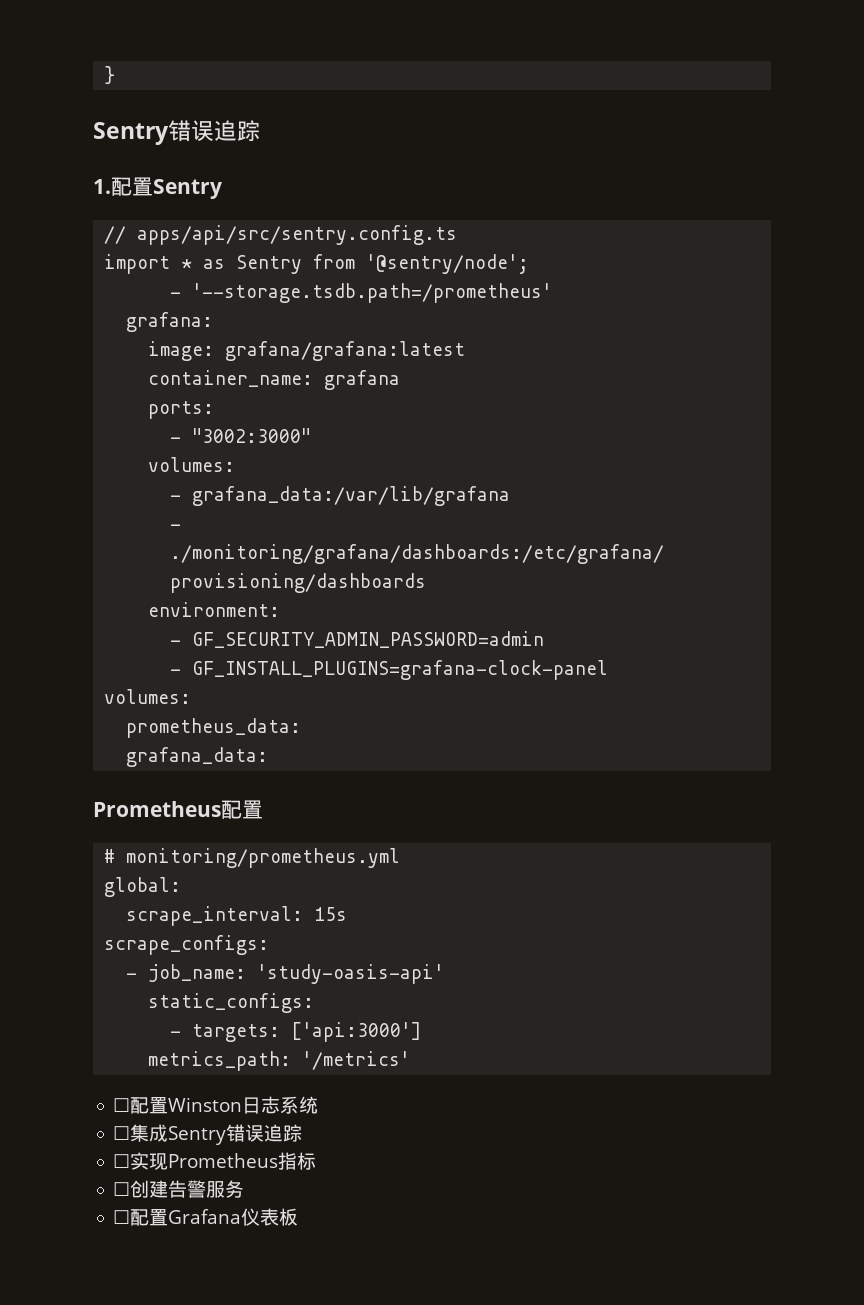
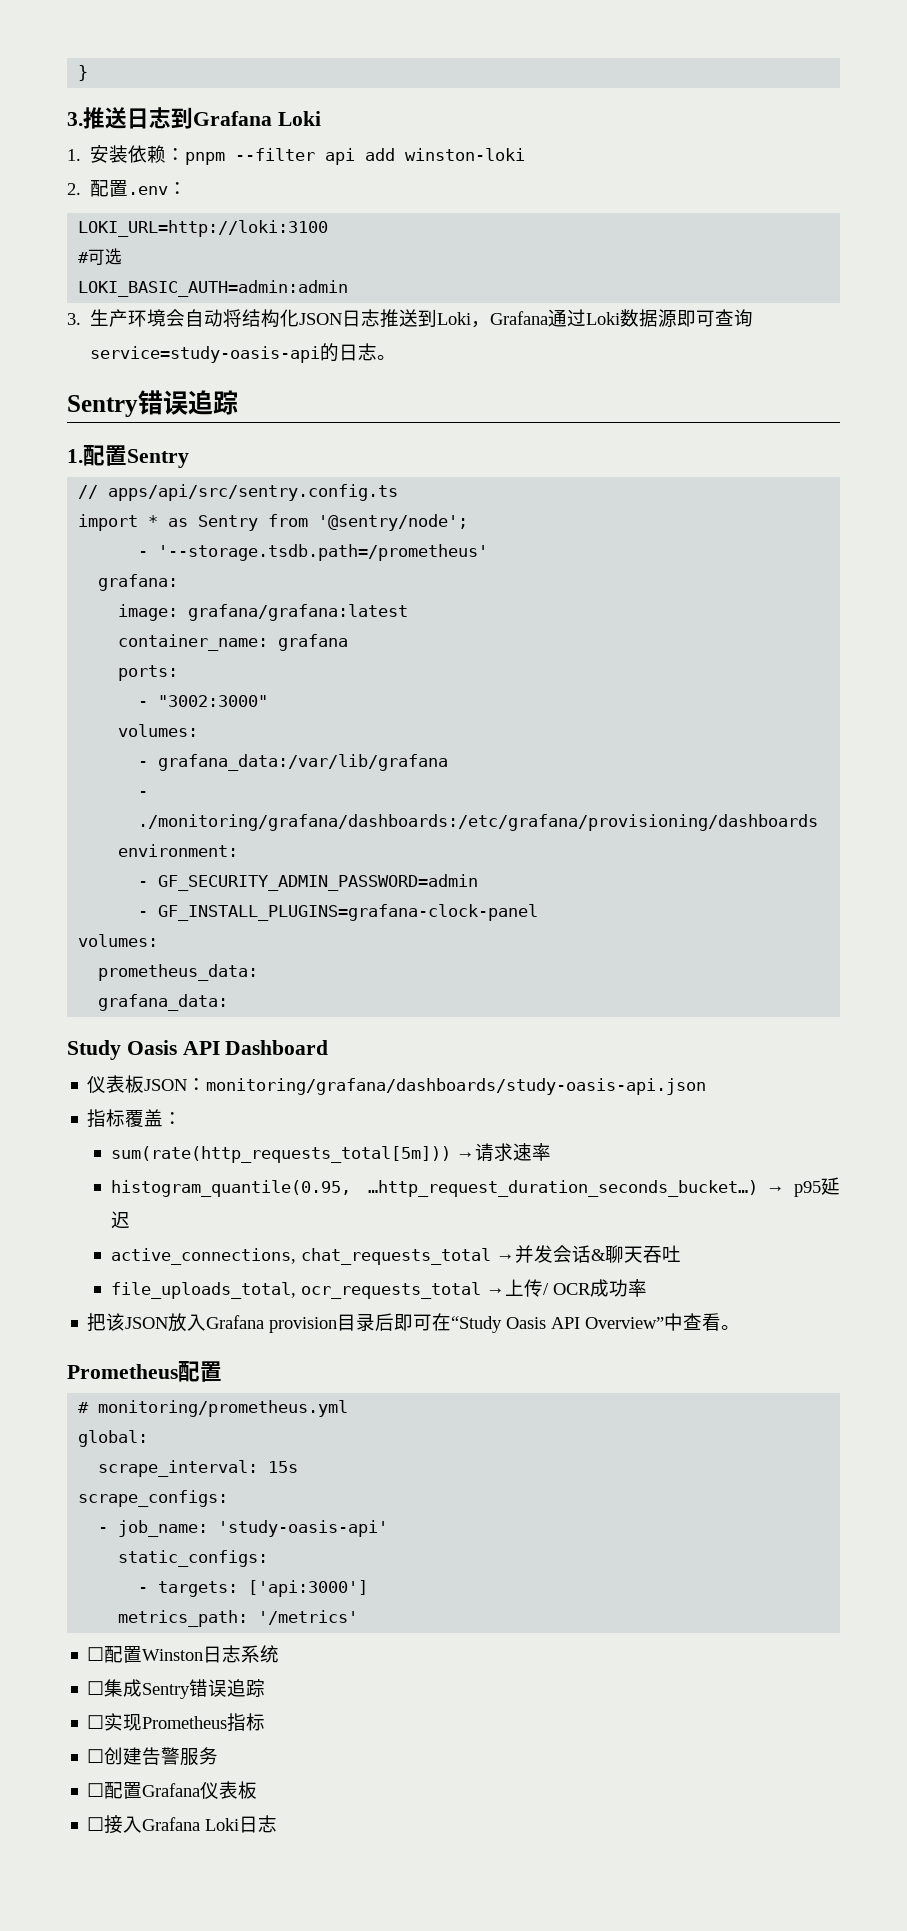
+ 3.推送日志到Grafana Loki
+ 1.安装依赖：pnpm --filter api add winston-loki
+ 2.配置.env：
+ LOKI_URL=http://loki:3100
+ #可选
+ LOKI_BASIC_AUTH=admin:admin
+ 3.生产环境会自动将结构化JSON日志推送到Loki，Grafana通过Loki数据源即可查询service=study-oasis-api的日志。
+ Study Oasis API Dashboard
+ 仪表板JSON：monitoring/grafana/dashboards/study-oasis-api.json
+ 指标覆盖：
+ sum(rate(http_requests_total[5m])) →请求速率
+ histogram_quantile(0.95, …http_request_duration_seconds_bucket…) → p95延迟
+ active_connections, chat_requests_total →并发会话&聊天吞吐
+ file_uploads_total, ocr_requests_total →上传/ OCR成功率
+ 把该JSON放入Grafana provision目录后即可在“Study Oasis API Overview”中查看。
+ ☐接入Grafana Loki日志

